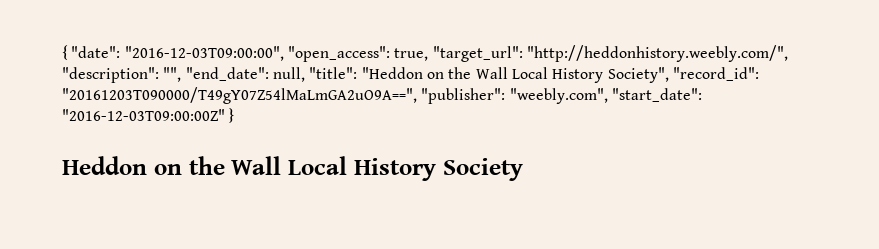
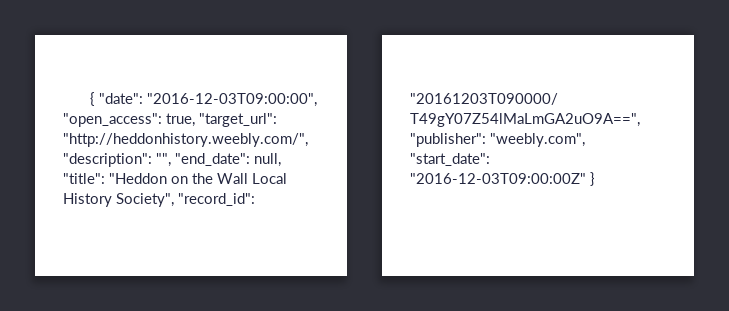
- Heddon on the Wall Local History Society

